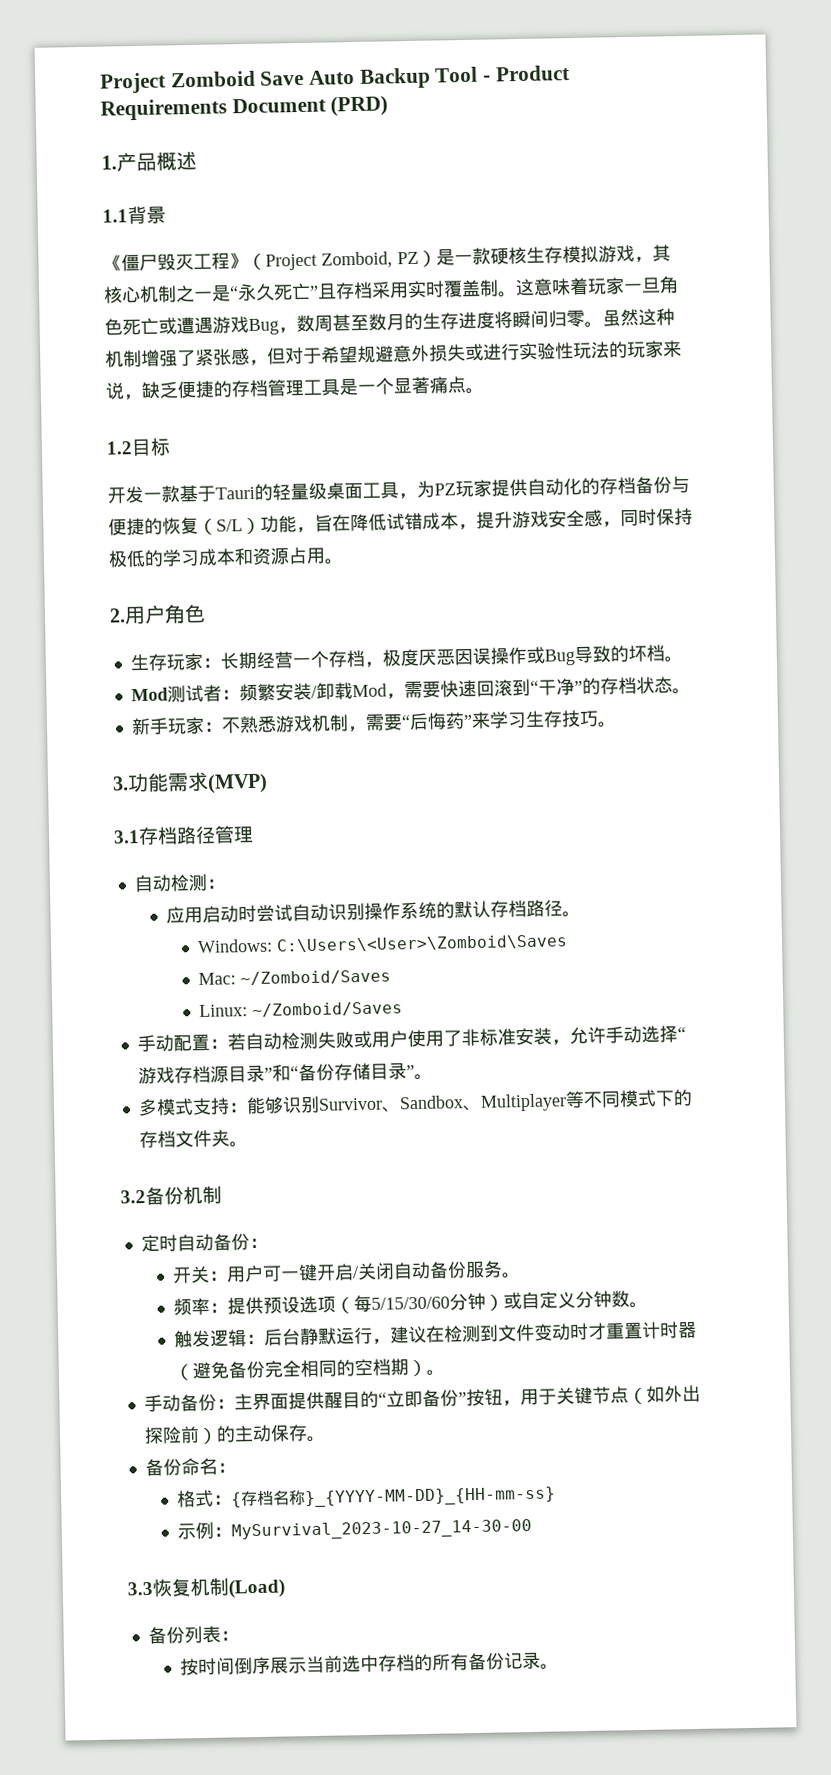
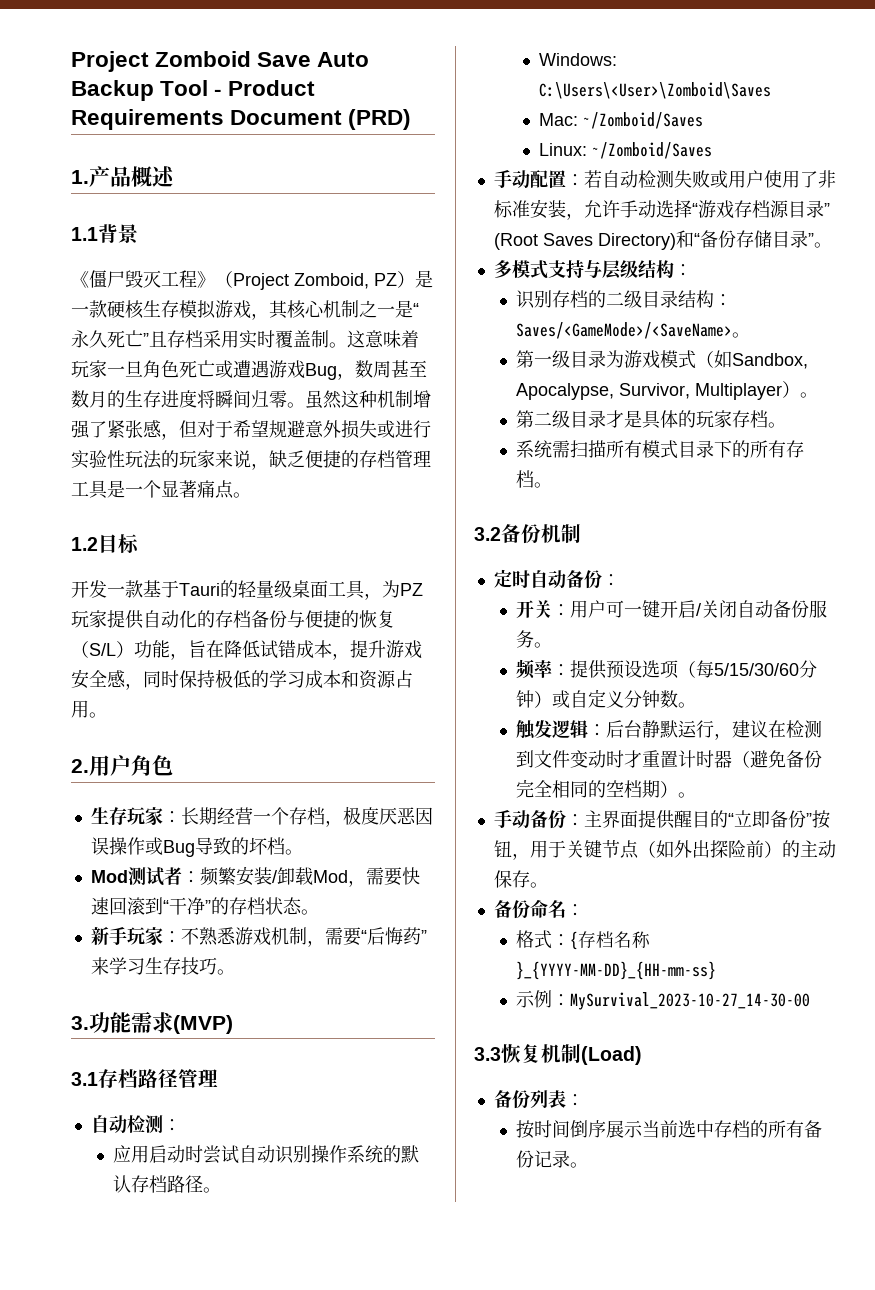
- 手动配置：若自动检测失败或用户使用了非标准安装，允许手动选择“游戏存档源目录”和“备份存储目录”。
+ 手动配置：若自动检测失败或用户使用了非标准安装，允许手动选择“游戏存档源目录” (Root Saves Directory)和“备份存储目录”。
- 多模式支持：能够识别Survivor、Sandbox、Multiplayer等不同模式下的存档文件夹。
+ 多模式支持与层级结构：
+ 识别存档的二级目录结构：Saves/<GameMode>/<SaveName>。
+ 第一级目录为游戏模式（如Sandbox, Apocalypse, Survivor, Multiplayer）。
+ 第二级目录才是具体的玩家存档。
+ 系统需扫描所有模式目录下的所有存档。

